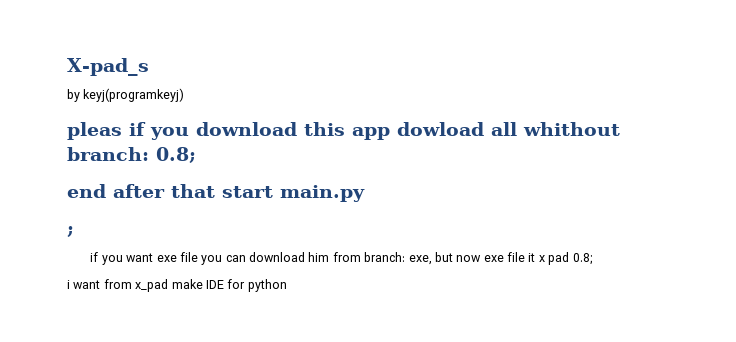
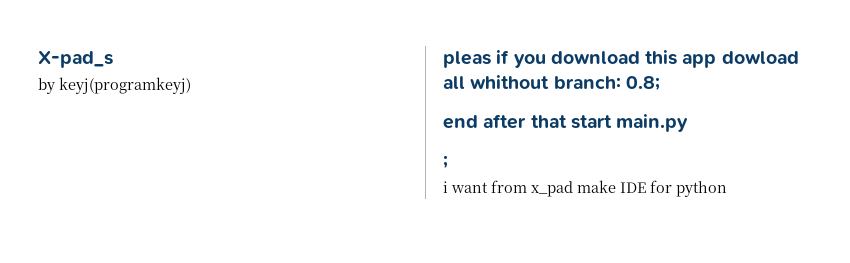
- if you want exe file you can download him from branch: exe, but now exe file it x pad 0.8;

